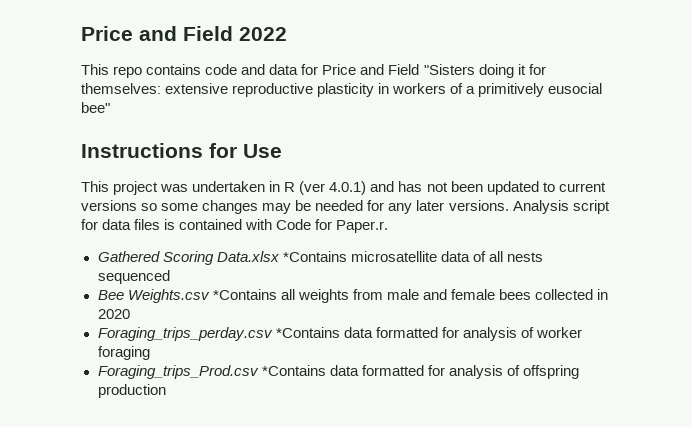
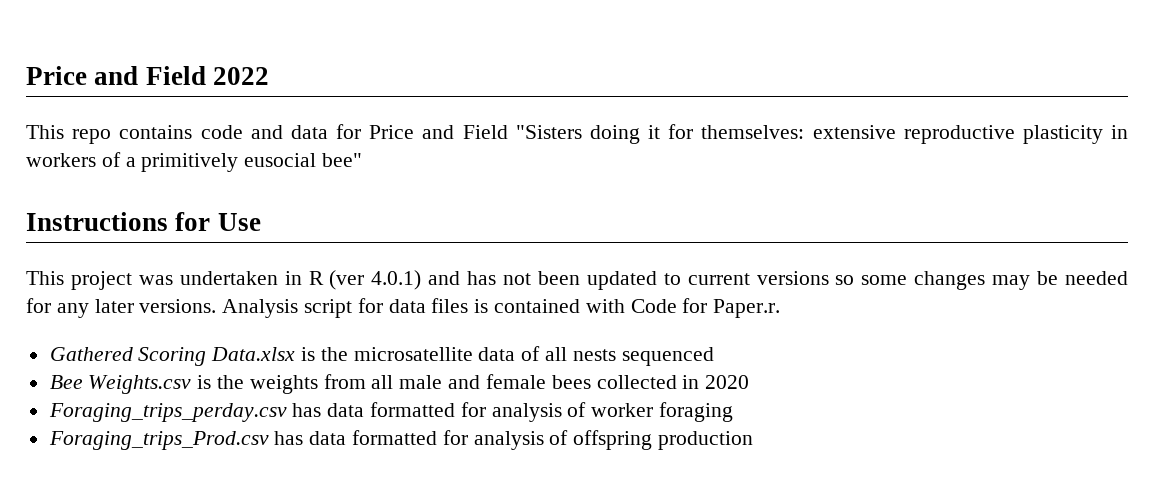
- Gathered Scoring Data.xlsx *Contains microsatellite data of all nests sequenced
+ Gathered Scoring Data.xlsx is the microsatellite data of all nests sequenced
- Bee Weights.csv *Contains all weights from male and female bees collected in 2020
+ Bee Weights.csv is the weights from all male and female bees collected in 2020
- Foraging_trips_perday.csv *Contains data formatted for analysis of worker foraging
+ Foraging_trips_perday.csv has data formatted for analysis of worker foraging
- Foraging_trips_Prod.csv *Contains data formatted for analysis of offspring production
+ Foraging_trips_Prod.csv has data formatted for analysis of offspring production

